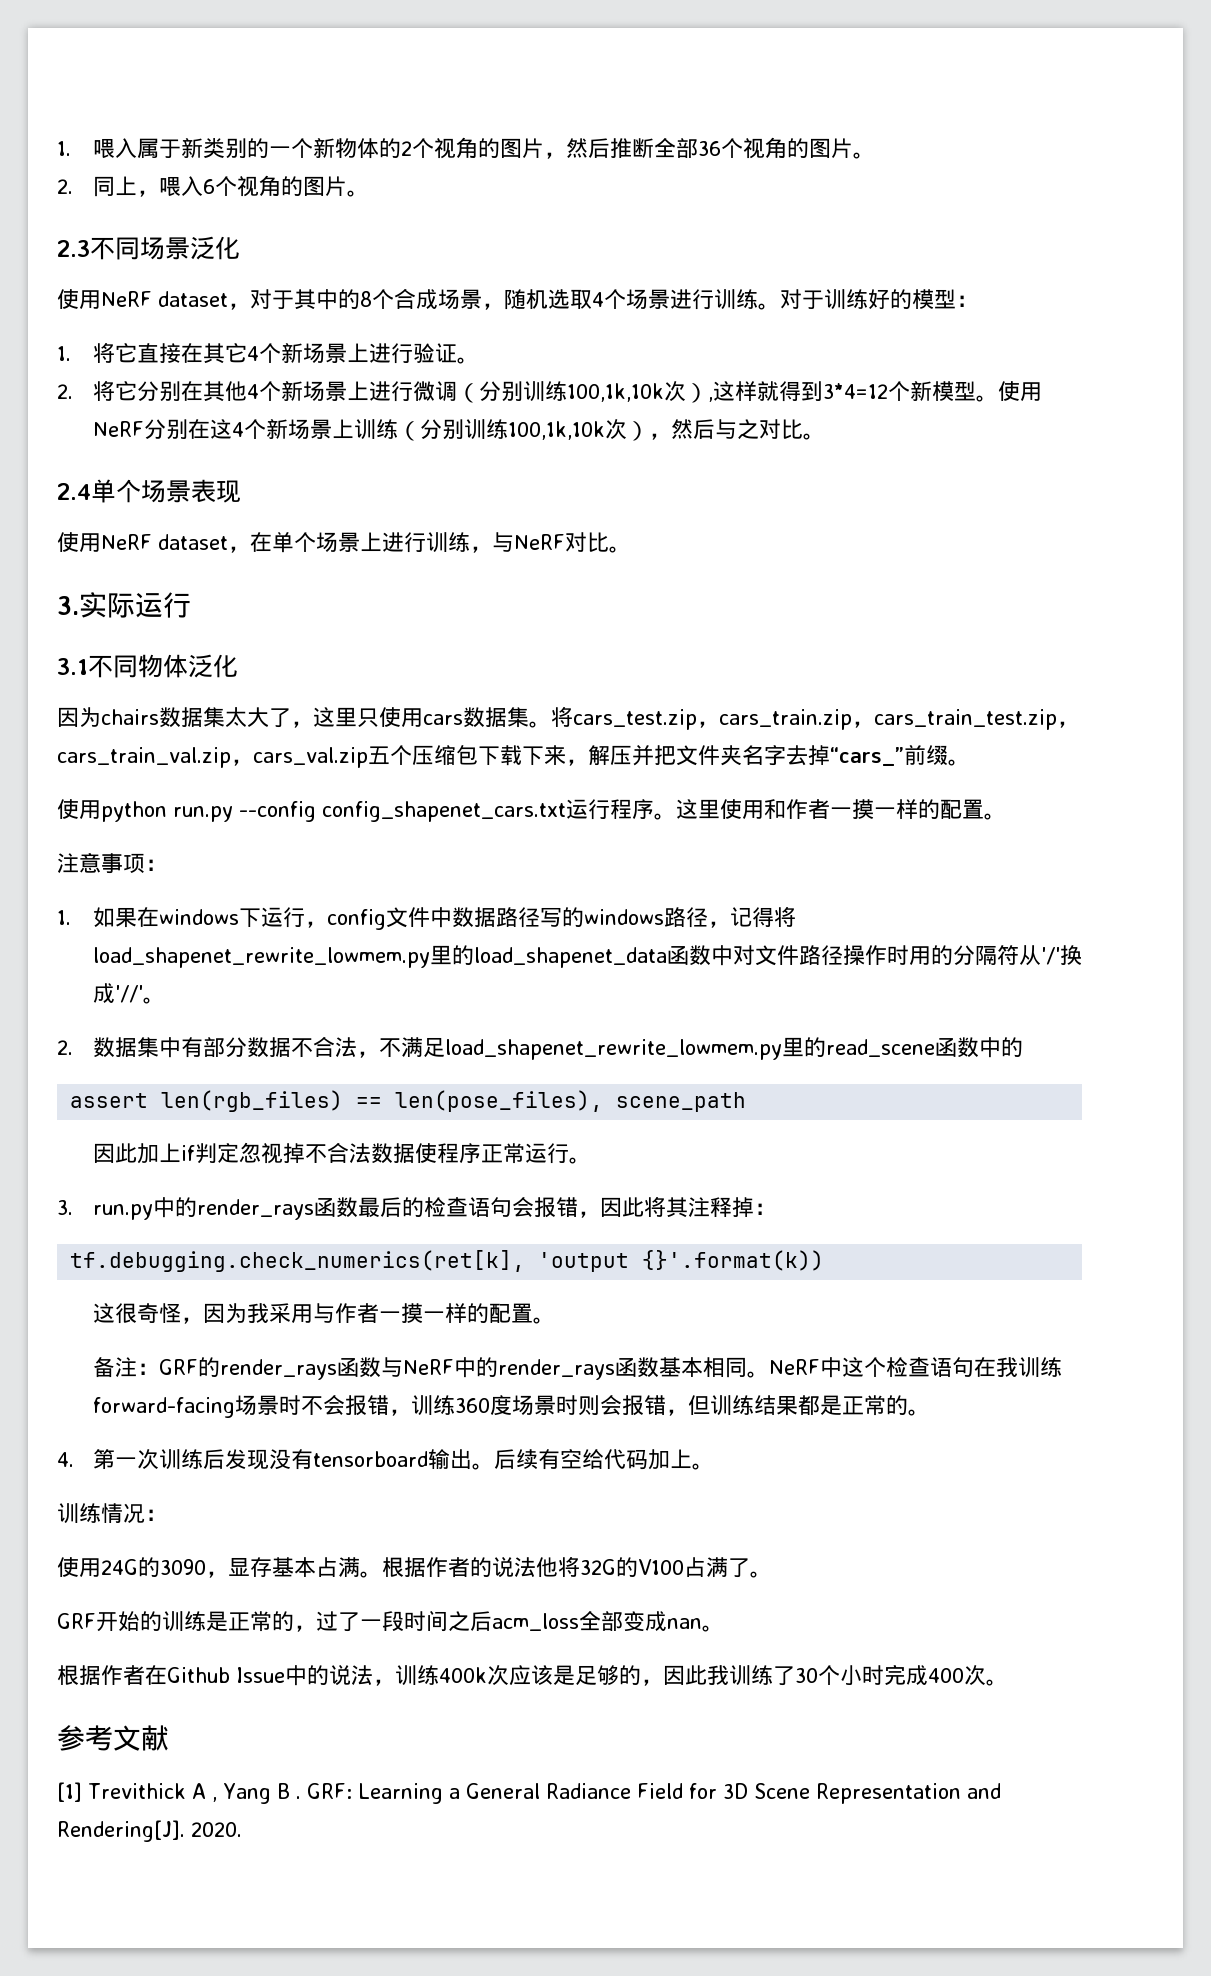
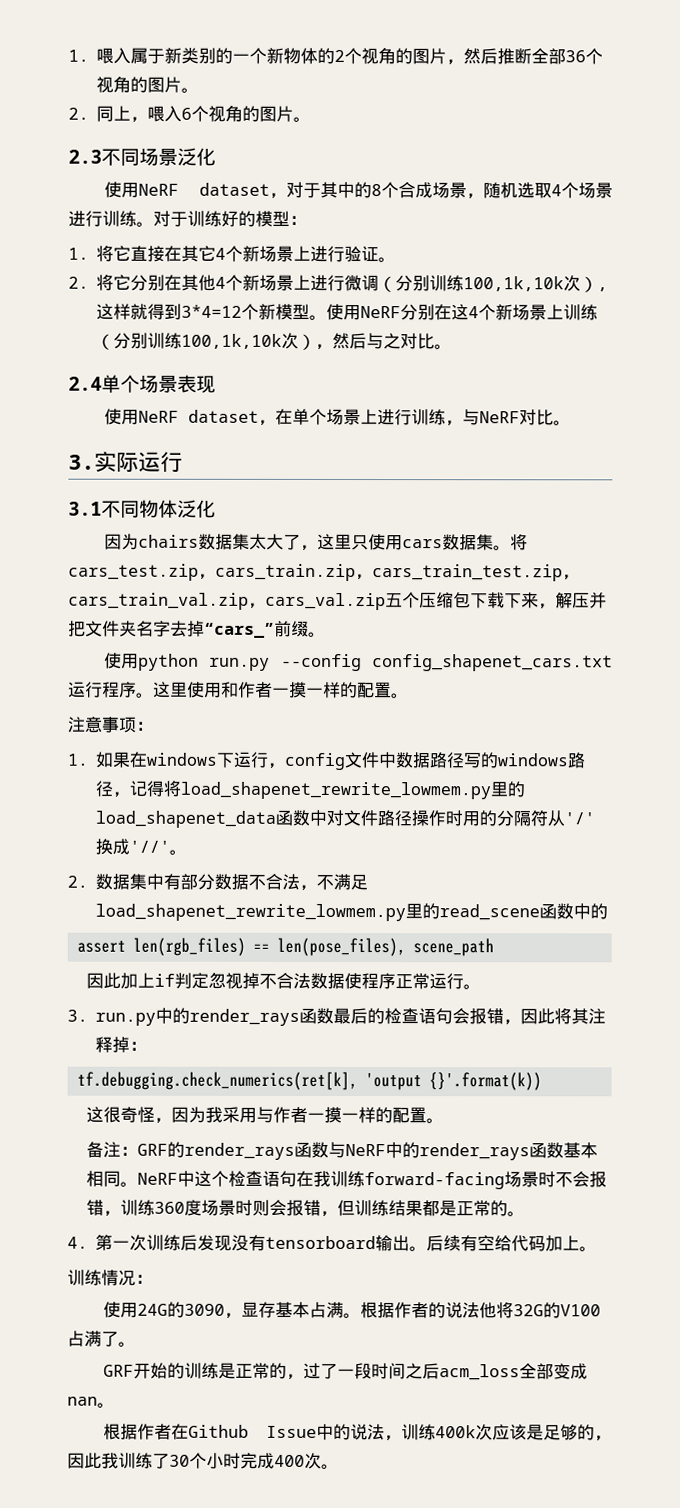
- 参考文献
- [1] Trevithick A , Yang B . GRF: Learning a General Radiance Field for 3D Scene Representation and Rendering[J]. 2020.

